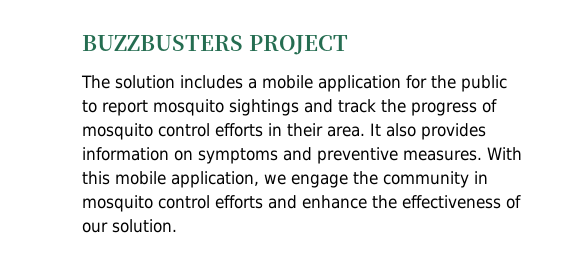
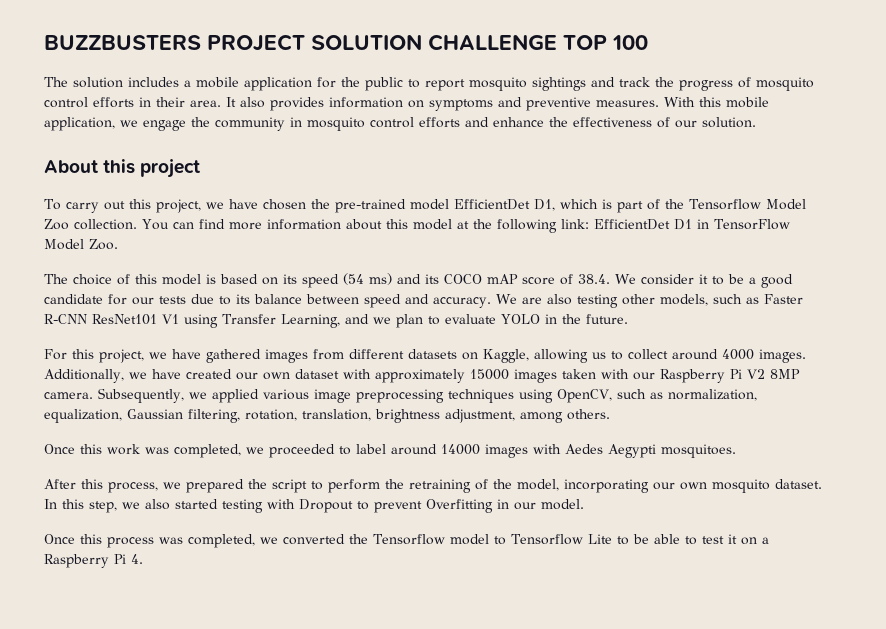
- BUZZBUSTERS PROJECT
+ BUZZBUSTERS PROJECT SOLUTION CHALLENGE TOP 100
+ About this project
+ To carry out this project, we have chosen the pre-trained model EfficientDet D1, which is part of the Tensorflow Model Zoo collection. You can find more information about this model at the following link: EfficientDet D1 in TensorFlow Model Zoo.
+ The choice of this model is based on its speed (54 ms) and its COCO mAP score of 38.4. We consider it to be a good candidate for our tests due to its balance between speed and accuracy. We are also testing other models, such as Faster R-CNN ResNet101 V1 using Transfer Learning, and we plan to evaluate YOLO in the future.
+ For this project, we have gathered images from different datasets on Kaggle, allowing us to collect around 4000 images. Additionally, we have created our own dataset with approximately 15000 images taken with our Raspberry Pi V2 8MP camera. Subsequently, we applied various image preprocessing techniques using OpenCV, such as normalization, equalization, Gaussian filtering, rotation, translation, brightness adjustment, among others.
+ Once this work was completed, we proceeded to label around 14000 images with Aedes Aegypti mosquitoes.
+ After this process, we prepared the script to perform the retraining of the model, incorporating our own mosquito dataset. In this step, we also started testing with Dropout to prevent Overfitting in our model.
+ Once this process was completed, we converted the Tensorflow model to Tensorflow Lite to be able to test it on a Raspberry Pi 4.

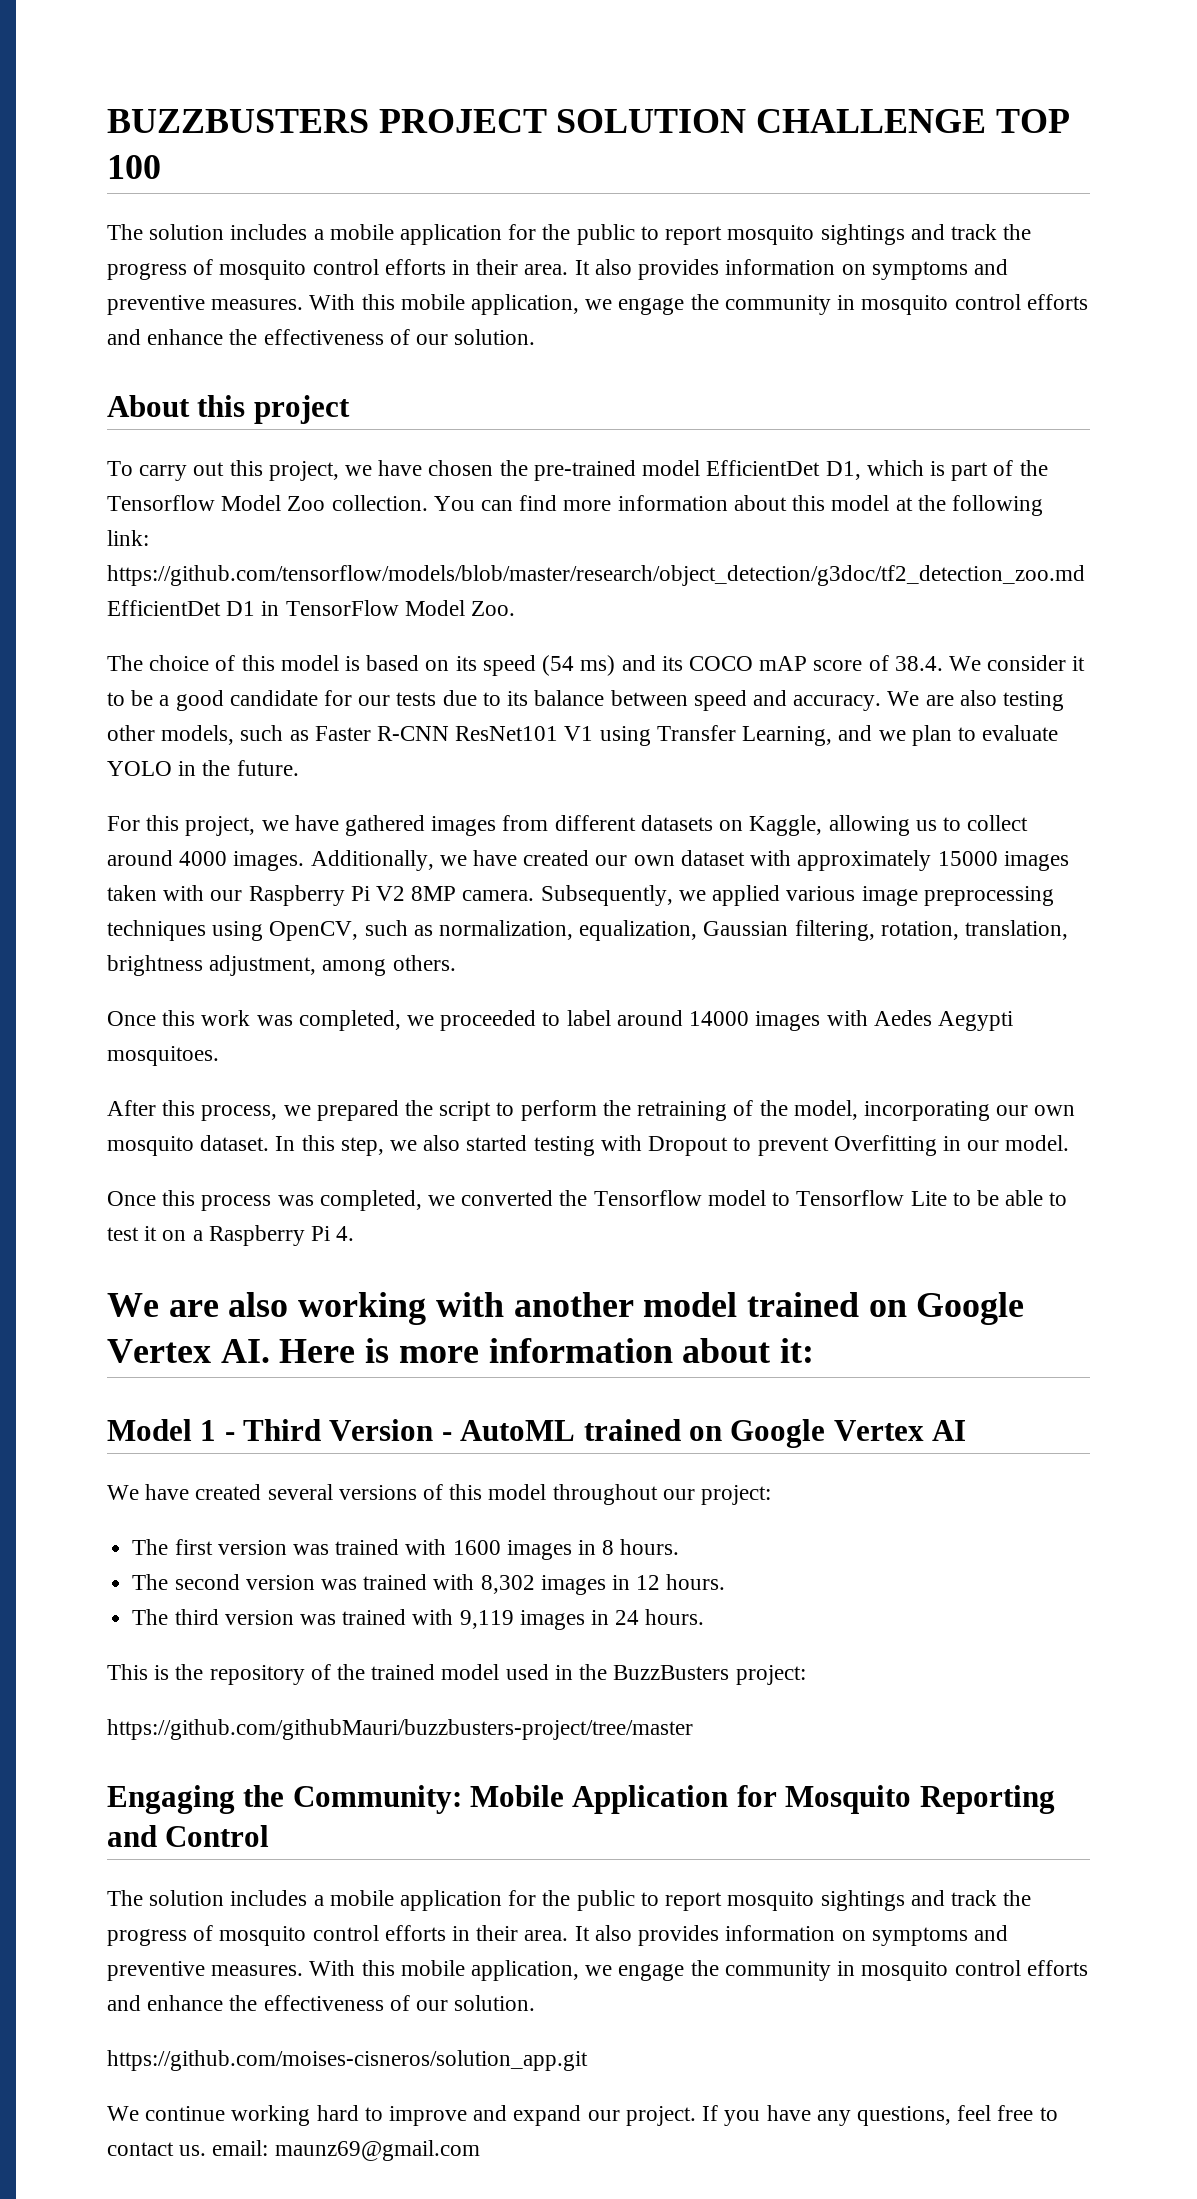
- You can find more information about this model at the following link: EfficientDet D1 in TensorFlow Model Zoo.
+ You can find more information about this model at the following link: https://github.com/tensorflow/models/blob/master/research/object_detection/g3doc/tf2_detection_zoo.md EfficientDet D1 in TensorFlow Model Zoo.
+ We are also working with another model trained on Google Vertex AI. Here is more information about it:
+ Model 1 - Third Version - AutoML trained on Google Vertex AI
+ We have created several versions of this model throughout our project:
+ The first version was trained with 1600 images in 8 hours.
+ The second version was trained with 8,302 images in 12 hours.
+ The third version was trained with 9,119 images in 24 hours.
+ This is the repository of the trained model used in the BuzzBusters project:
+ https://github.com/githubMauri/buzzbusters-project/tree/master
+ Engaging the Community: Mobile Application for Mosquito Reporting and Control
+ The solution includes a mobile application for the public to report mosquito sightings and track the progress of mosquito control efforts in their area. It also provides information on symptoms and preventive measures. With this mobile application, we engage the community in mosquito control efforts and enhance the effectiveness of our solution.
+ https://github.com/moises-cisneros/solution_app.git
+ We continue working hard to improve and expand our project. If you have any questions, feel free to contact us. email: maunz69@gmail.com

